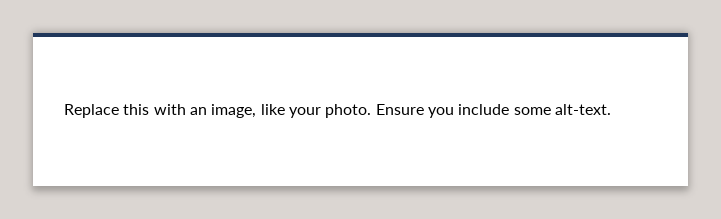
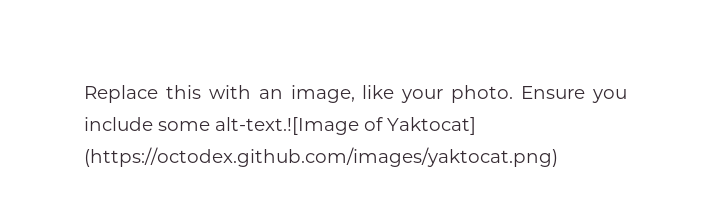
- Ensure you include some alt-text.
+ Ensure you include some alt-text.![Image of Yaktocat] (https://octodex.github.com/images/yaktocat.png)

